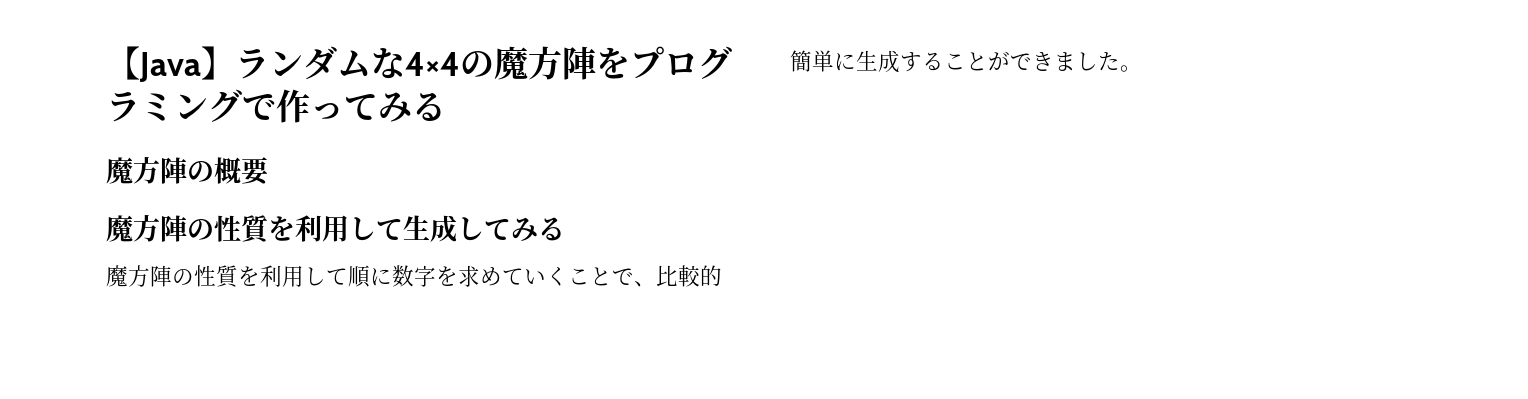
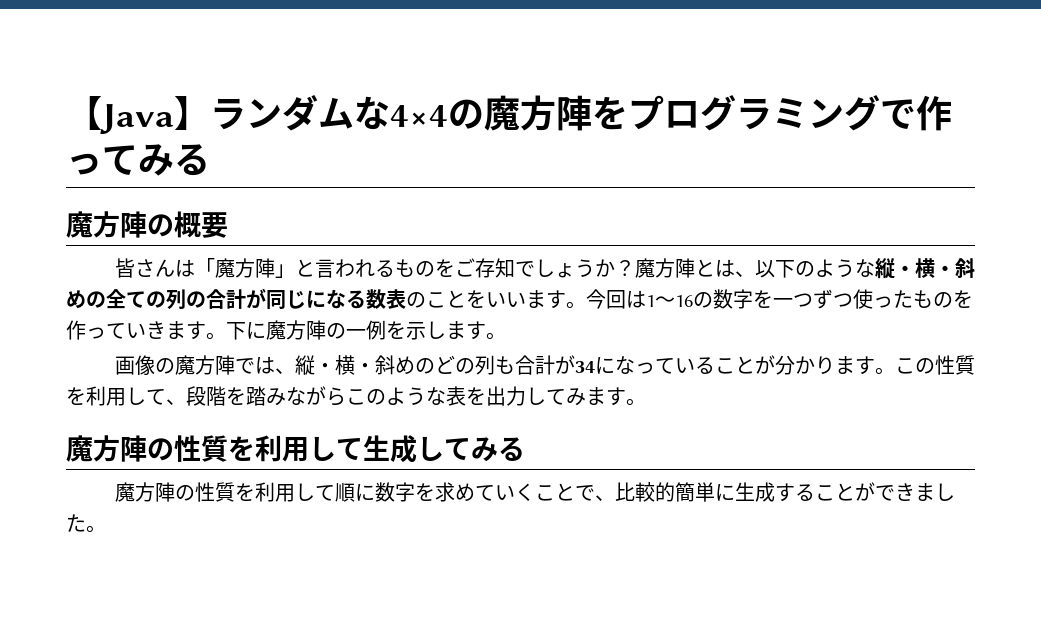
+ 皆さんは「魔方陣」と言われるものをご存知でしょうか？魔方陣とは、以下のような縦・横・斜めの全ての列の合計が同じになる数表のことをいいます。今回は1～16の数字を一つずつ使ったものを作っていきます。下に魔方陣の一例を示します。
+ 画像の魔方陣では、縦・横・斜めのどの列も合計が34になっていることが分かります。この性質を利用して、段階を踏みながらこのような表を出力してみます。

